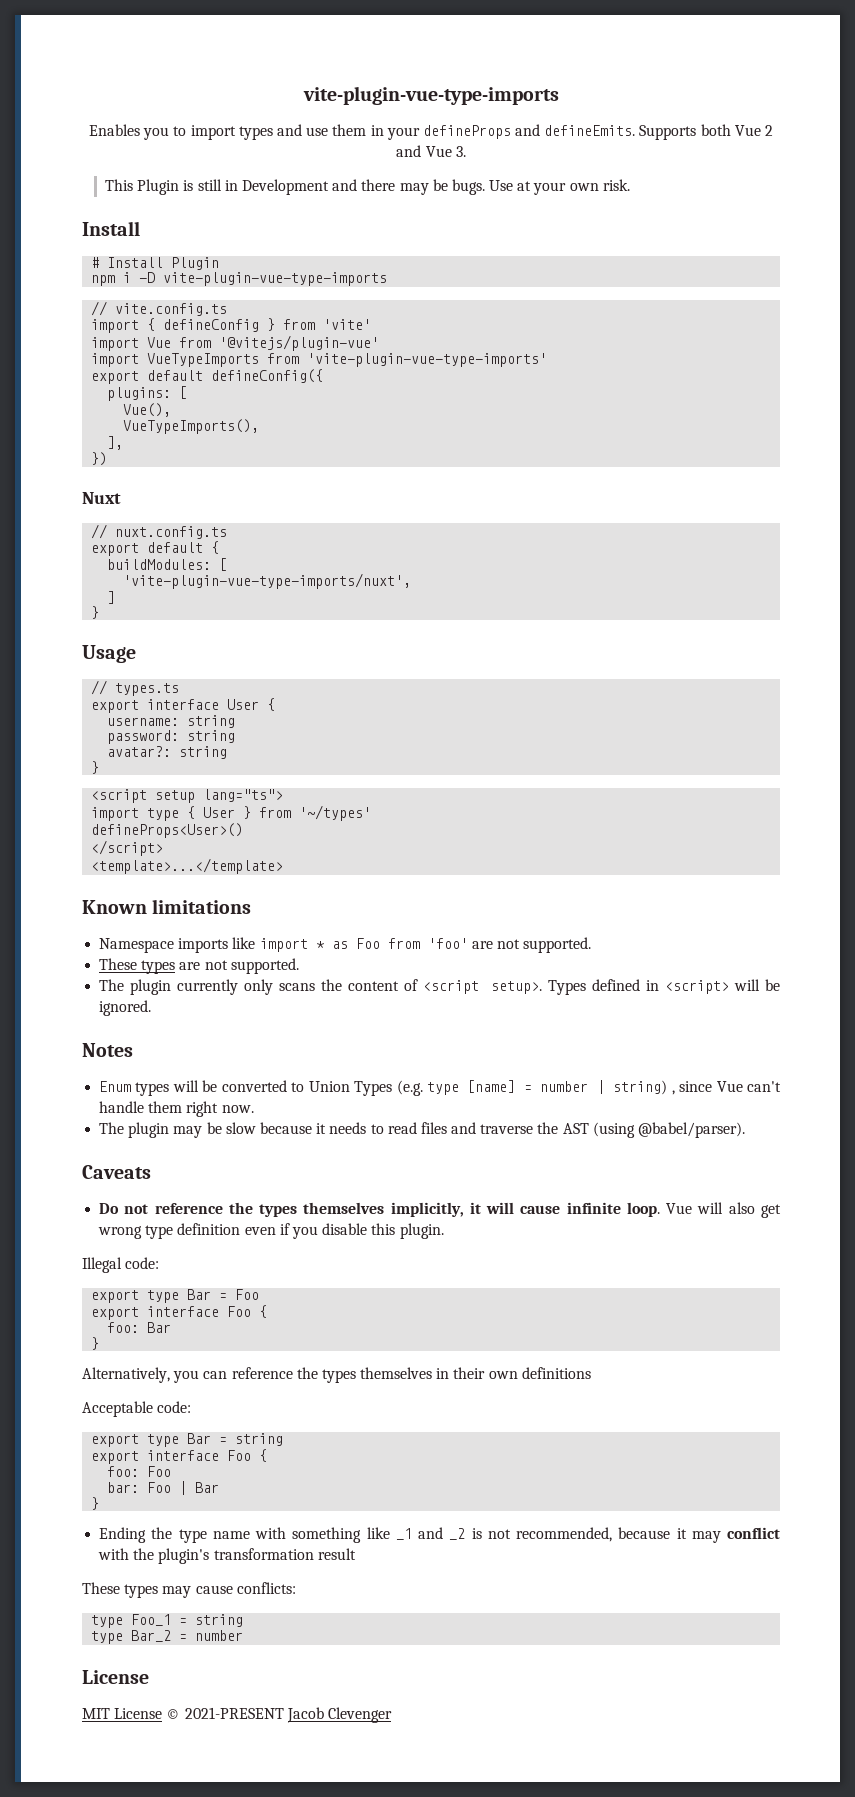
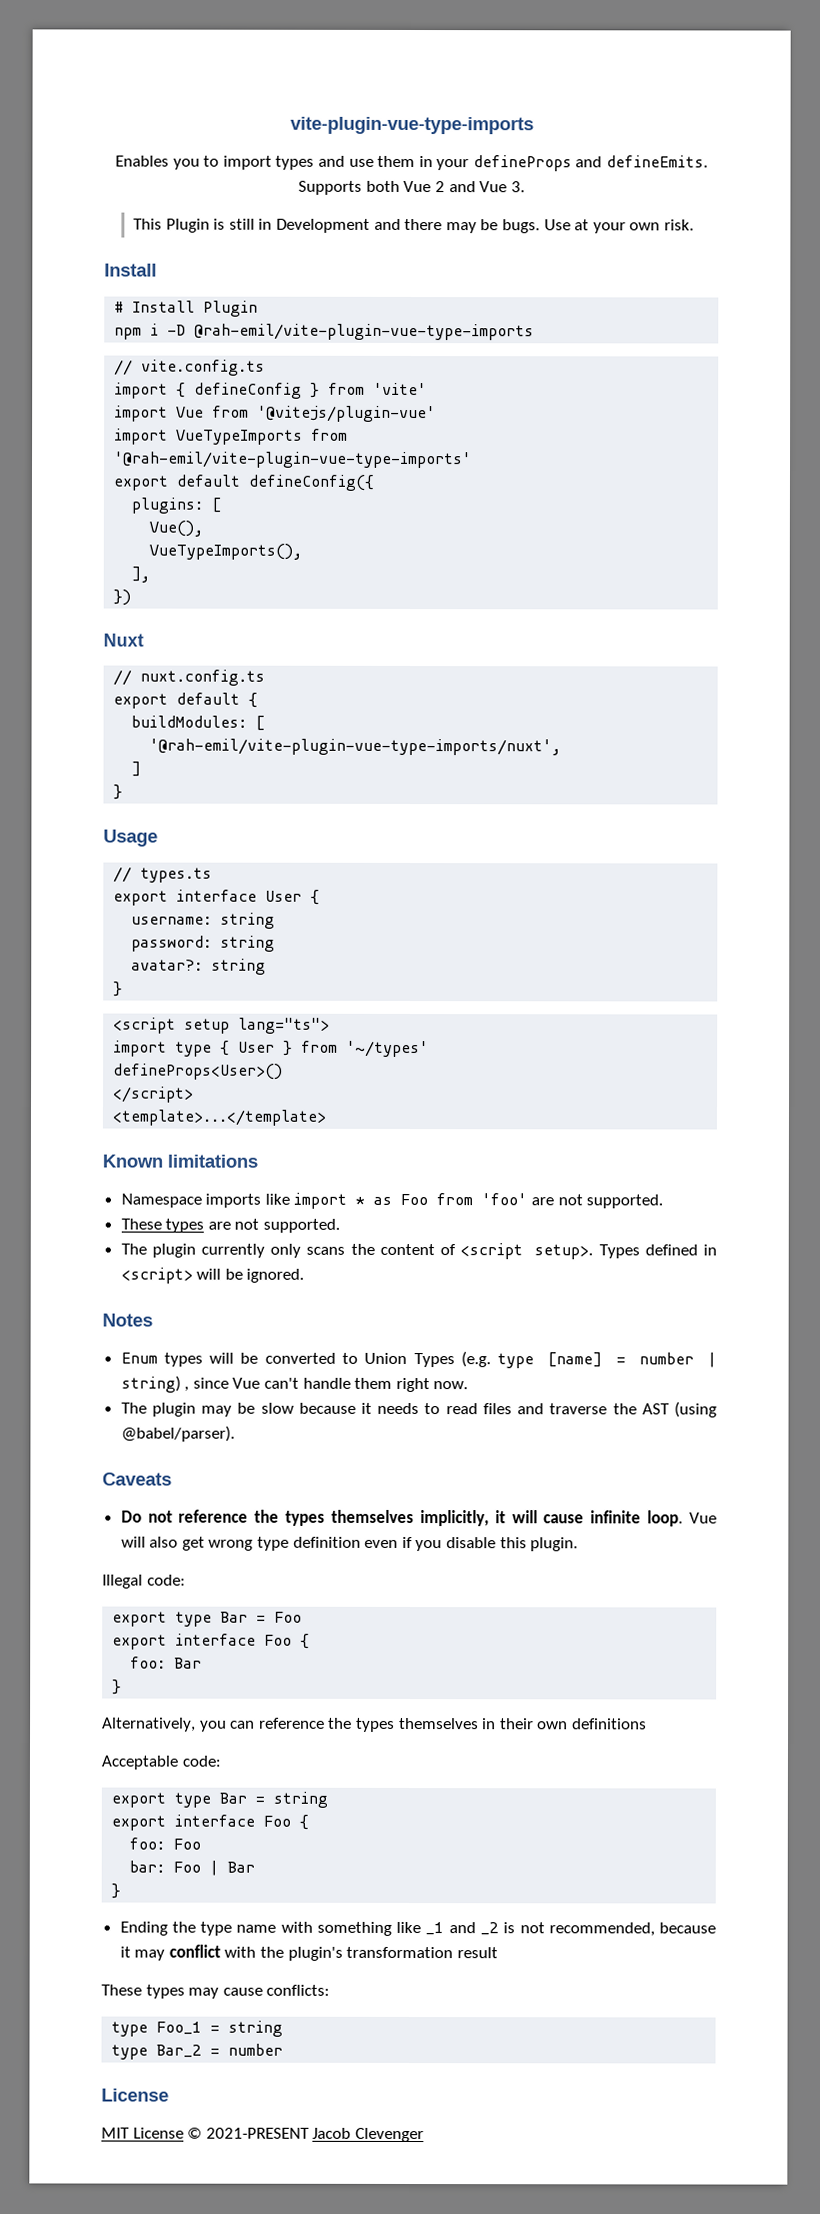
- npm i -D vite-plugin-vue-type-imports
+ npm i -D @rah-emil/vite-plugin-vue-type-imports
- import VueTypeImports from 'vite-plugin-vue-type-imports'
+ import VueTypeImports from '@rah-emil/vite-plugin-vue-type-imports'
- 'vite-plugin-vue-type-imports/nuxt',
+ '@rah-emil/vite-plugin-vue-type-imports/nuxt',

